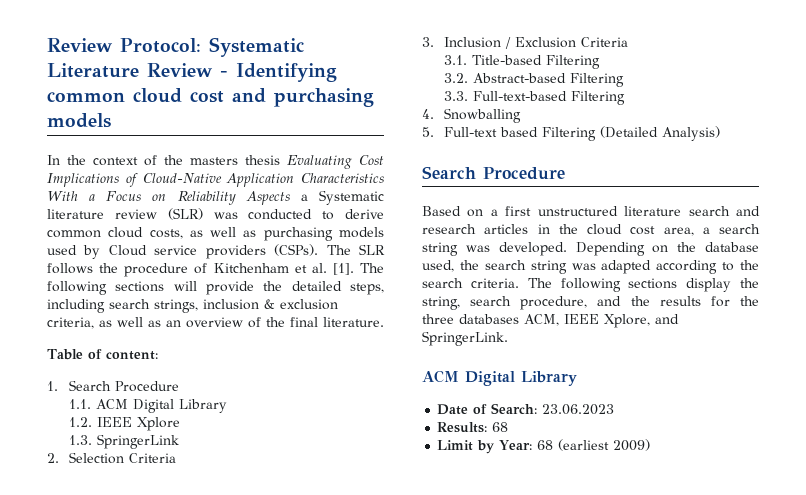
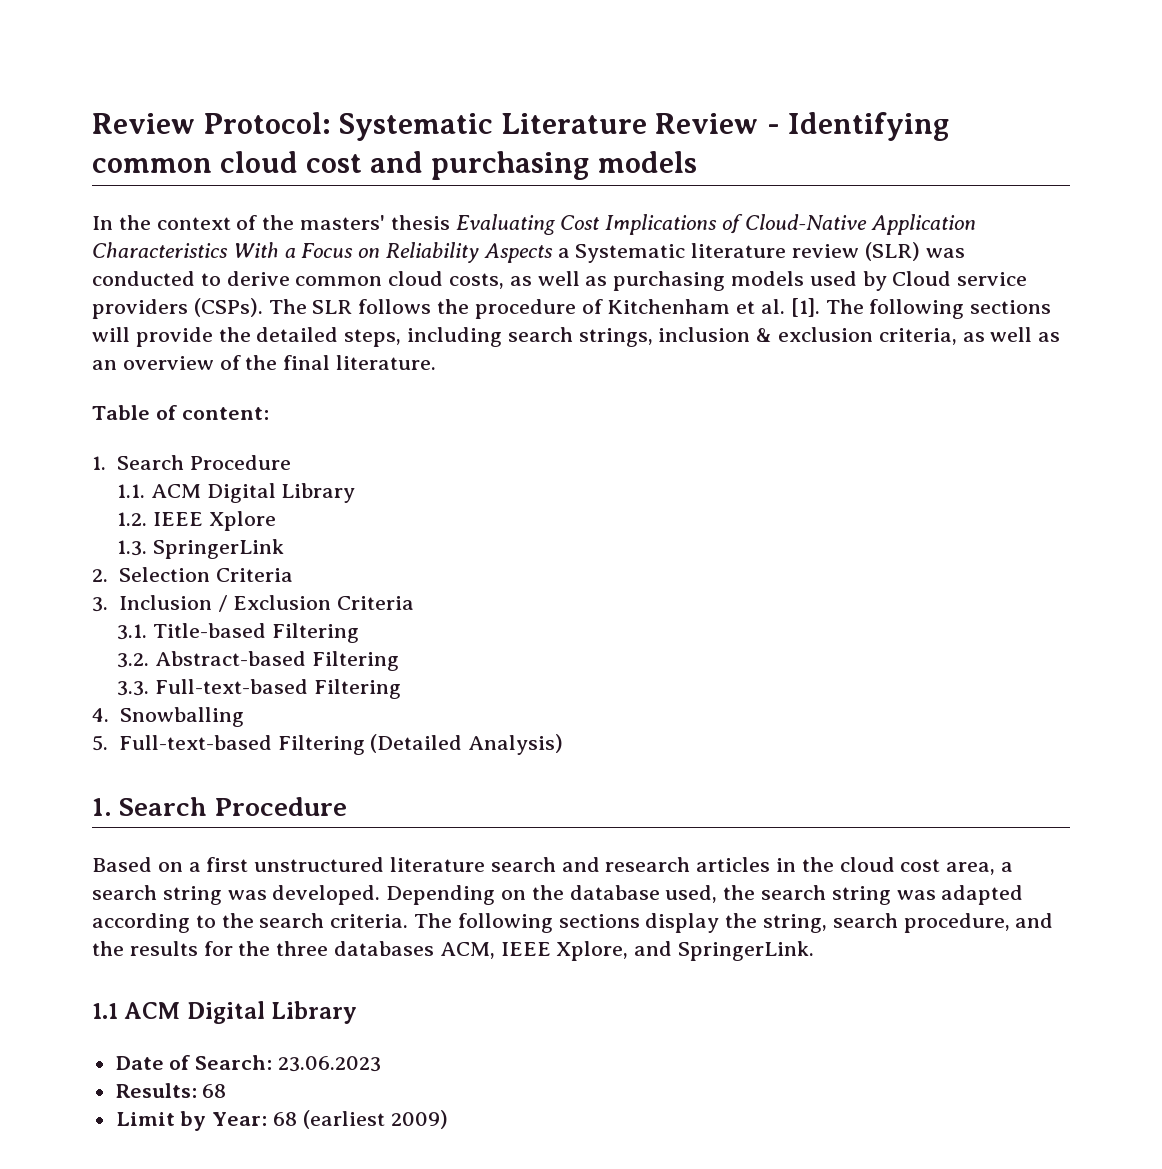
- In the context of the masters thesis Evaluating Cost Implications of Cloud-Native Application Characteristics With a Focus on Reliability Aspects a Systematic literature review (SLR) was conducted to derive common cloud costs, as well as purchasing models used by Cloud service providers (CSPs).
+ In the context of the masters' thesis Evaluating Cost Implications of Cloud-Native Application Characteristics With a Focus on Reliability Aspects a Systematic literature review (SLR) was conducted to derive common cloud costs, as well as purchasing models used by Cloud service providers (CSPs).
- 5. Full-text based Filtering (Detailed Analysis)
- Search Procedure
+ 5. Full-text-based Filtering (Detailed Analysis)
+ 1. Search Procedure
  The following sections display the string, search procedure, and the results for the three databases ACM, IEEE Xplore, and SpringerLink.
- ACM Digital Library
+ 1.1 ACM Digital Library

